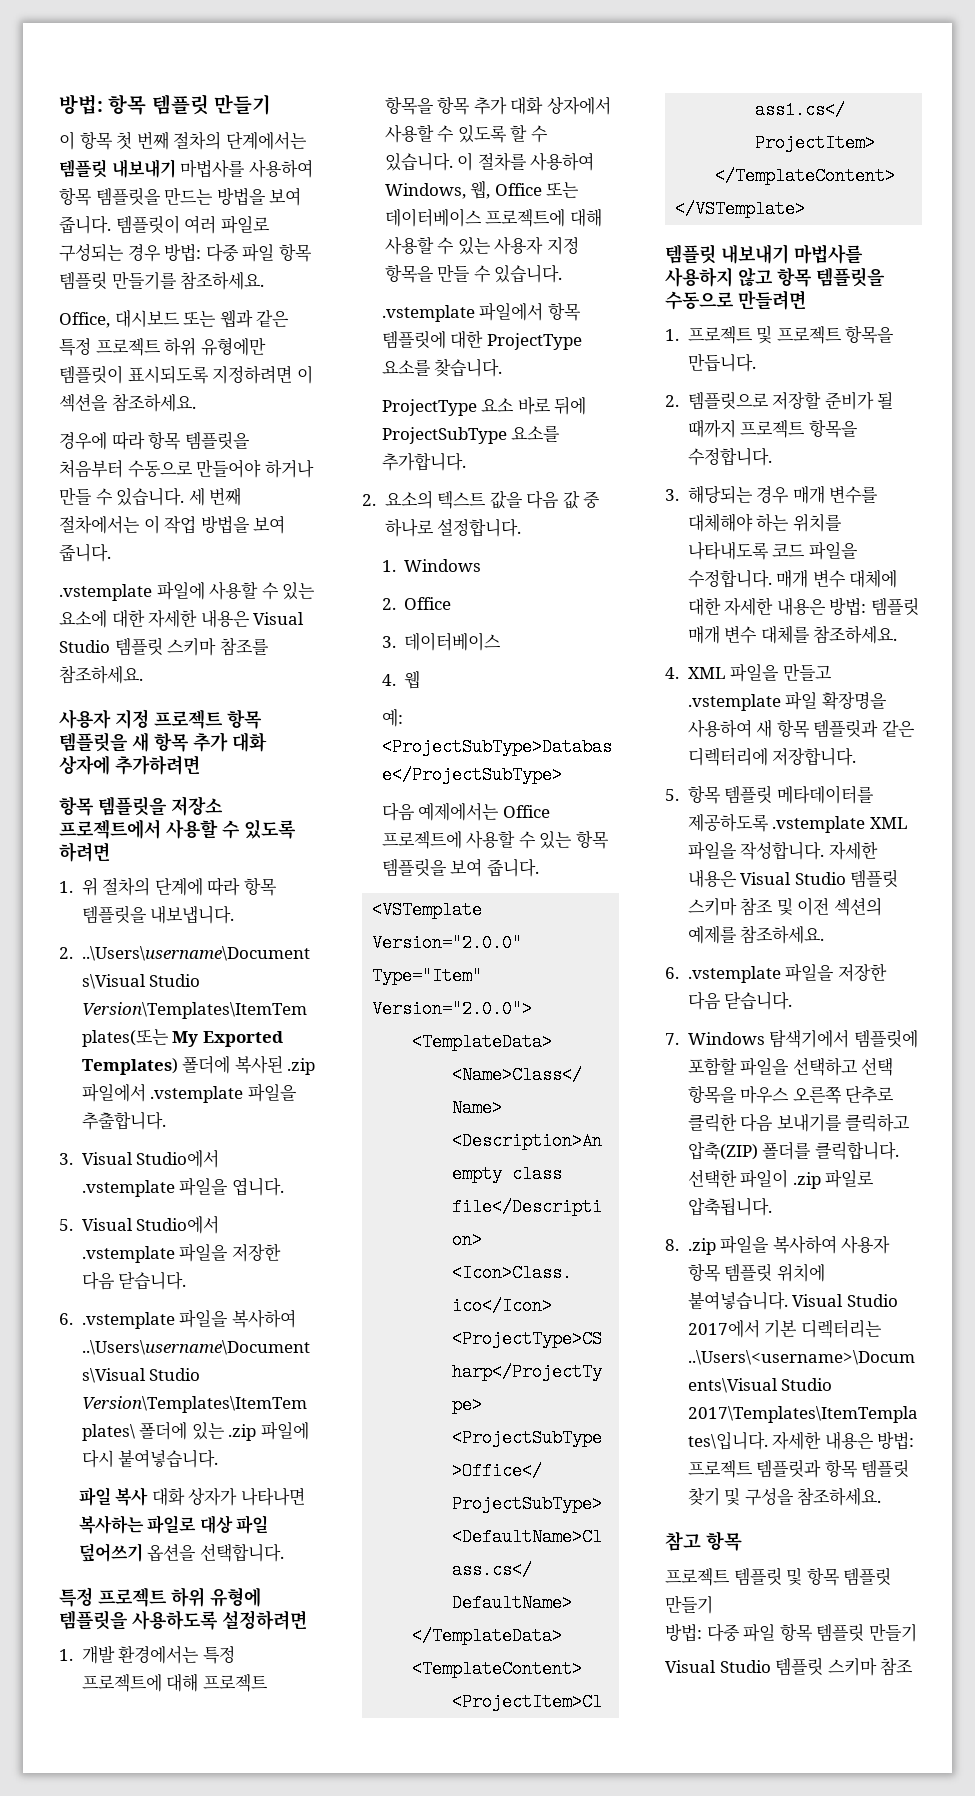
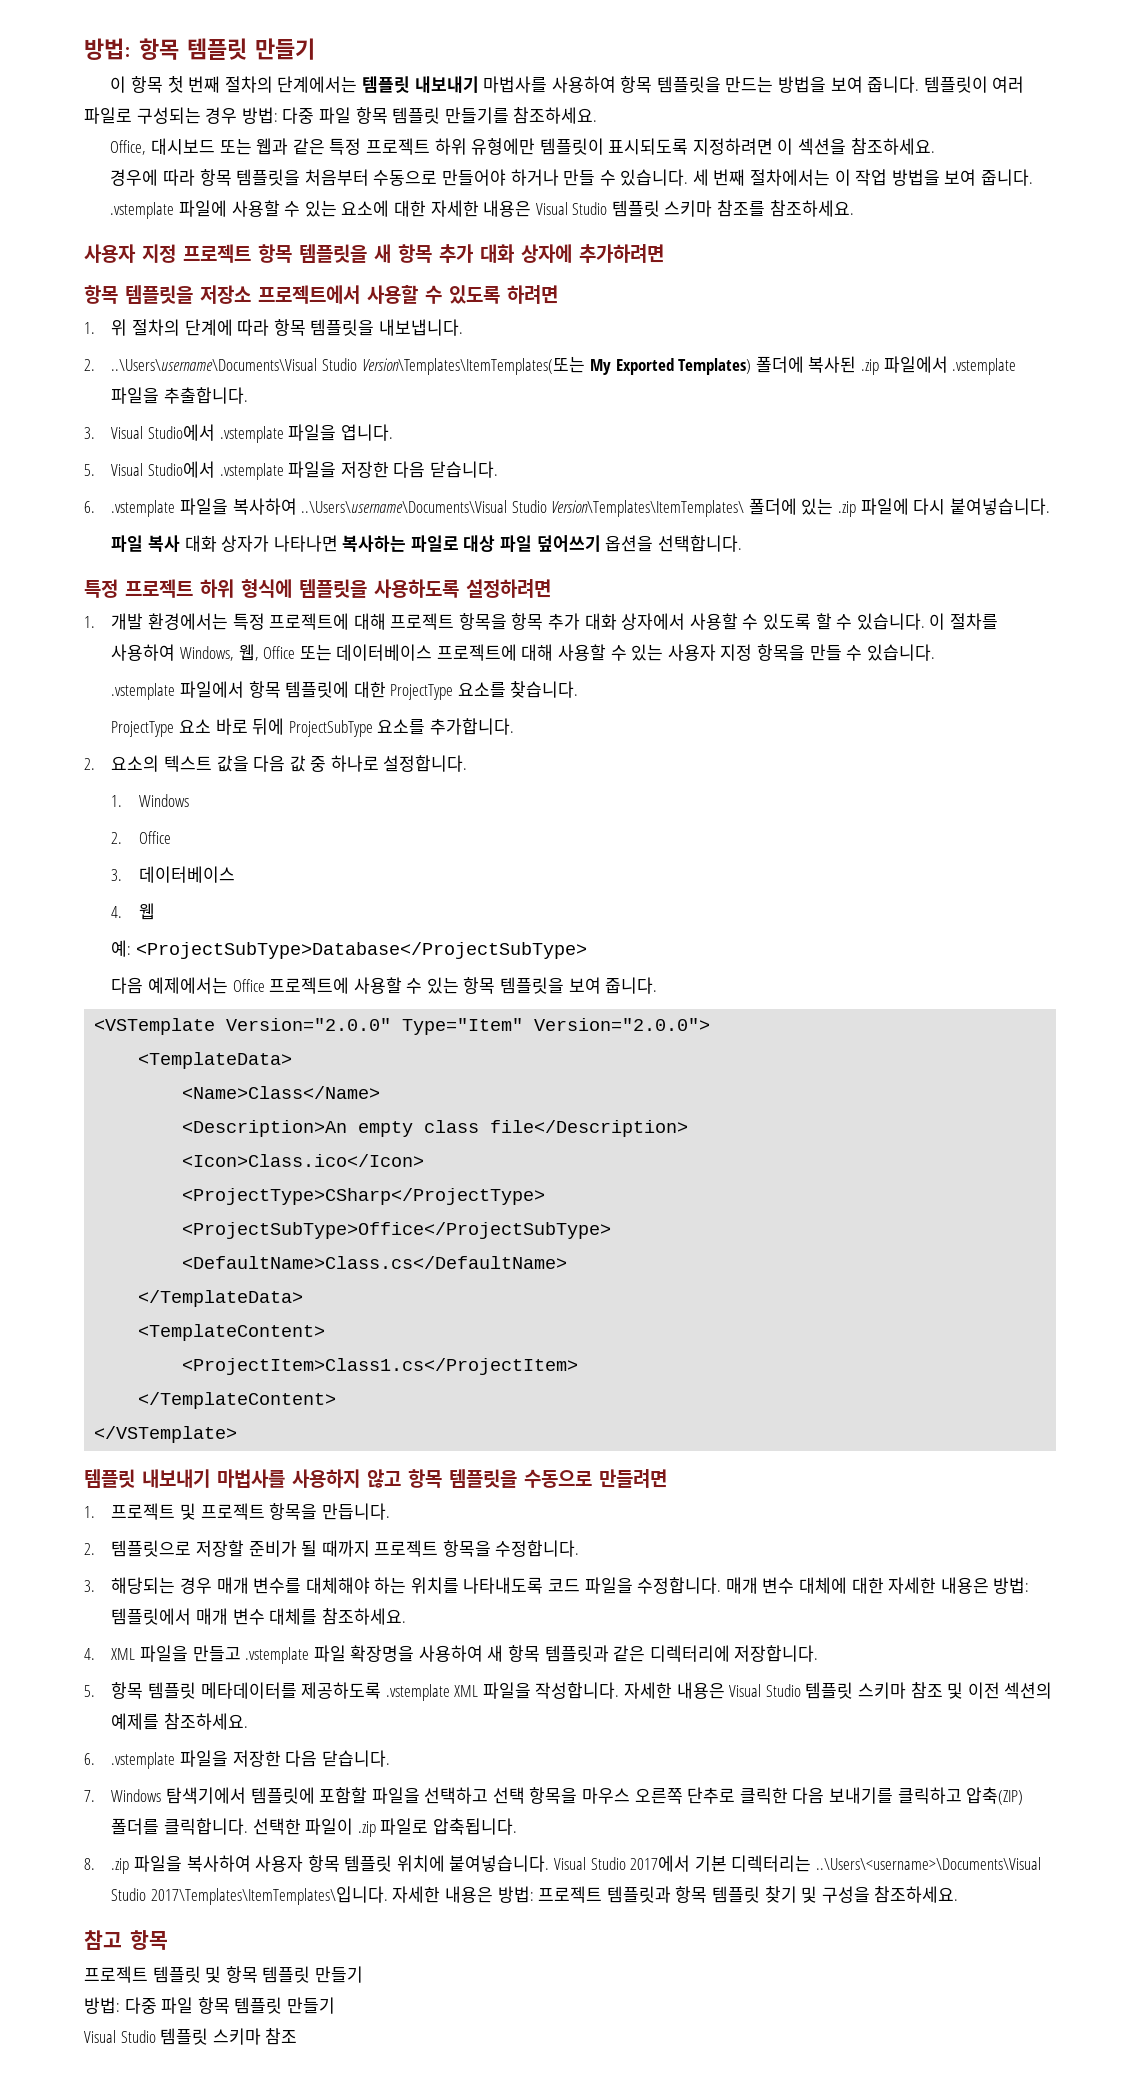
- 특정 프로젝트 하위 유형에 템플릿을 사용하도록 설정하려면
+ 특정 프로젝트 하위 형식에 템플릿을 사용하도록 설정하려면
- 매개 변수 대체에 대한 자세한 내용은 방법: 템플릿 매개 변수 대체를 참조하세요.
+ 매개 변수 대체에 대한 자세한 내용은 방법: 템플릿에서 매개 변수 대체를 참조하세요.

